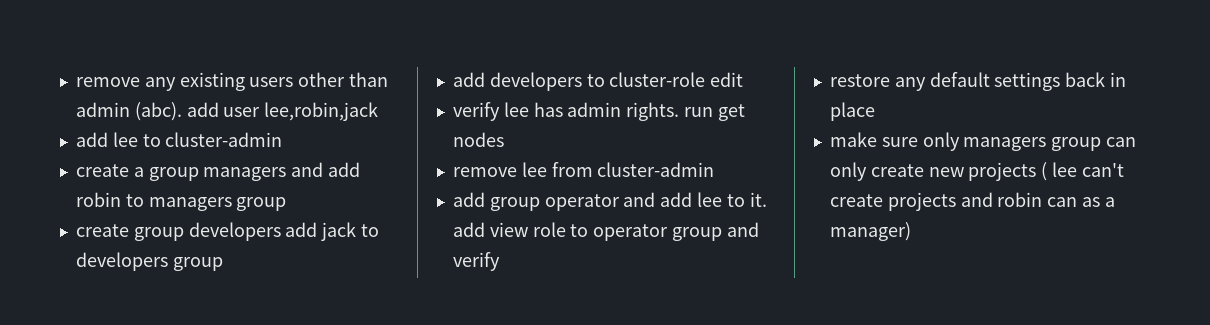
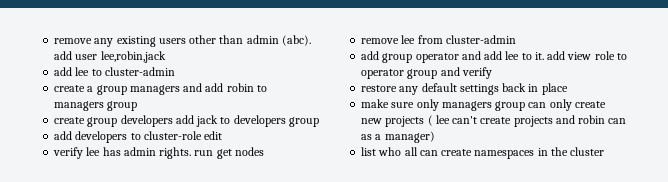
+ list who all can create namespaces in the cluster

